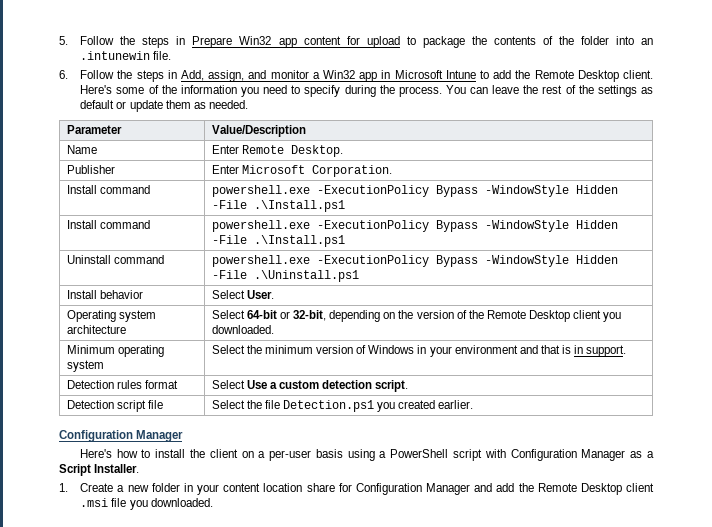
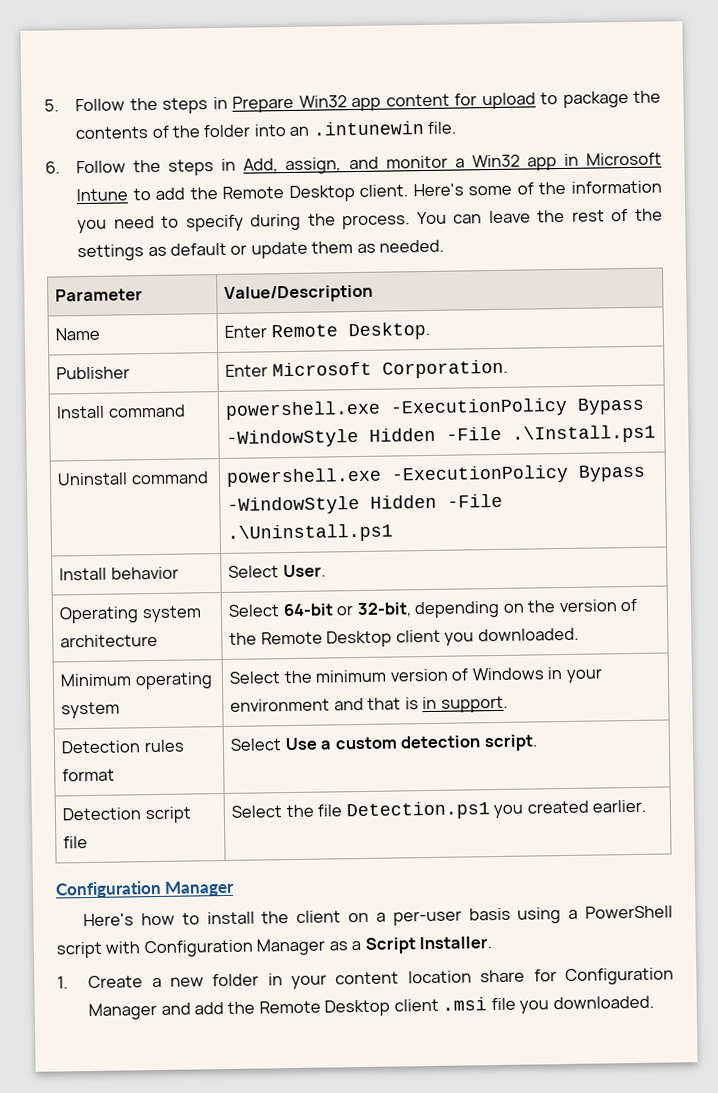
  Publisher | Enter Microsoft Corporation.
- Install command | powershell.exe -ExecutionPolicy Bypass -WindowStyle Hidden -File .\Install.ps1

